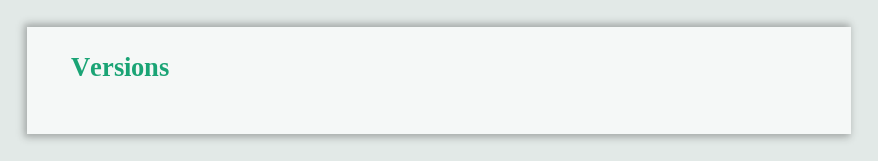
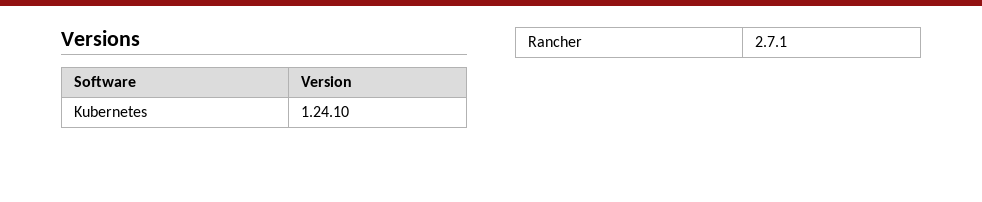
+ Software | Version
+ Kubernetes | 1.24.10
+ Rancher | 2.7.1

